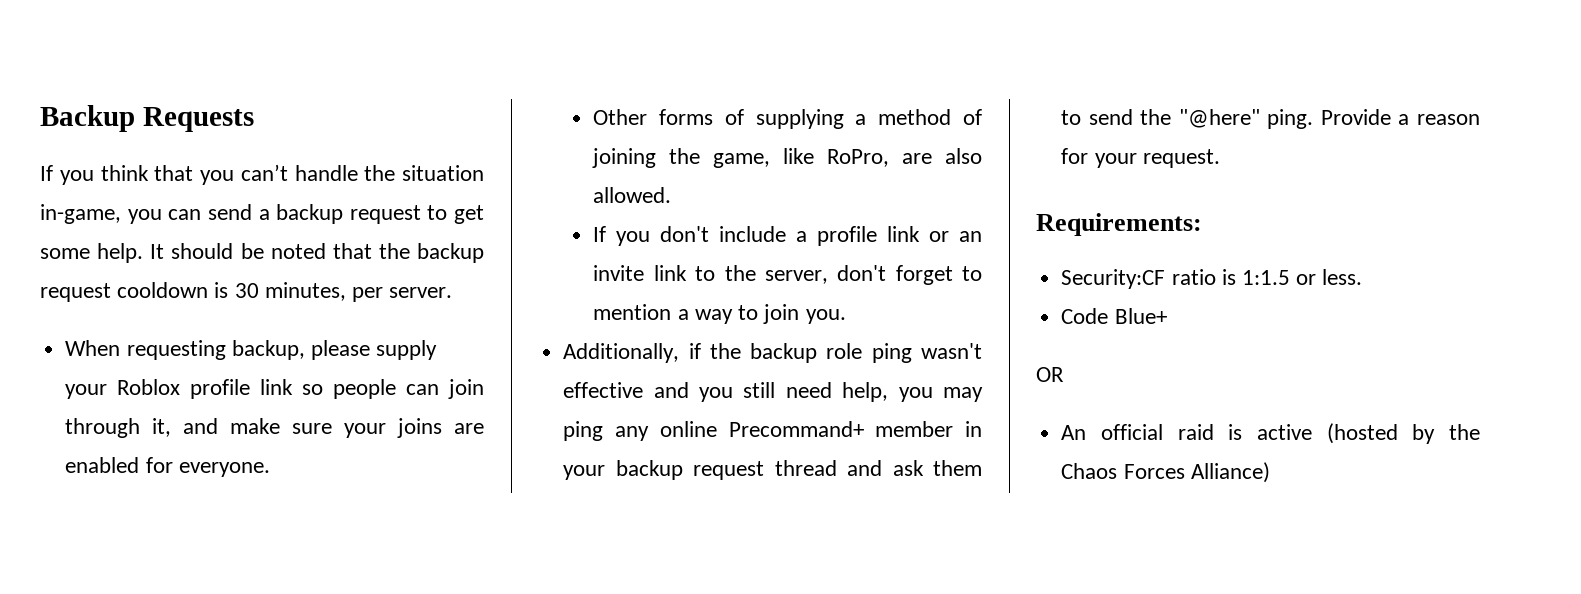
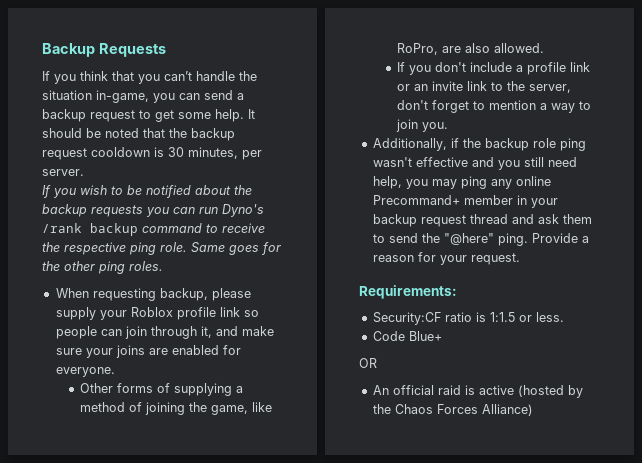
+ If you wish to be notified about the backup requests you can run Dyno's /rank backup command to receive the respective ping role. Same goes for the other ping roles.

